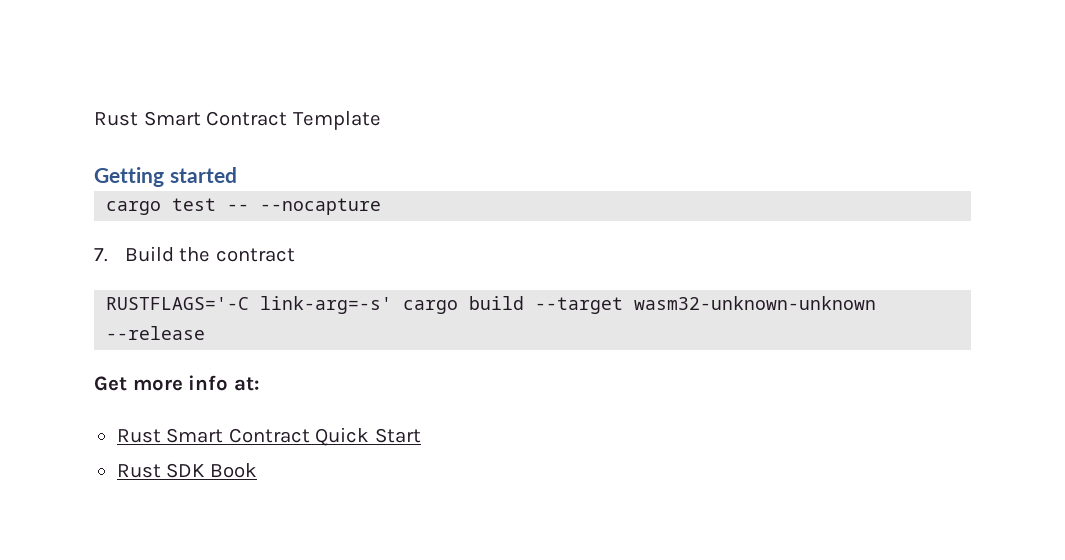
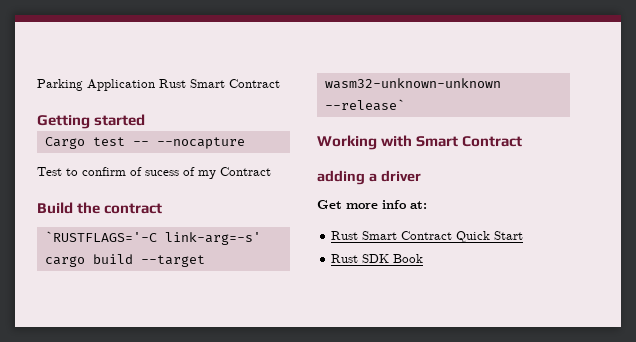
- Rust Smart Contract Template
+ Parking Application Rust Smart Contract
- cargo test -- --nocapture
+ Cargo test -- --nocapture
- 7. Build the contract
+ Test to confirm of sucess of my Contract
+ Build the contract
- RUSTFLAGS='-C link-arg=-s' cargo build --target wasm32-unknown-unknown --release
+ `RUSTFLAGS='-C link-arg=-s' cargo build --target wasm32-unknown-unknown --release`
+ Working with Smart Contract
+ adding a driver

